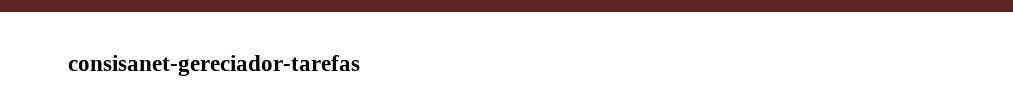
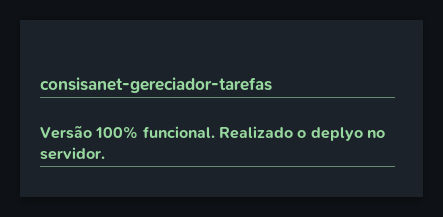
+ Versão 100% funcional. Realizado o deplyo no servidor.

